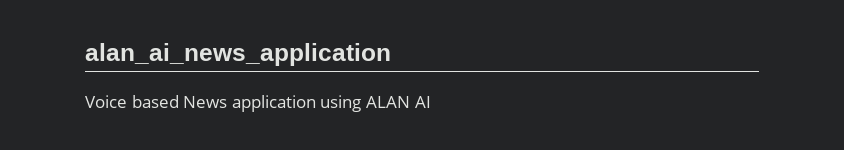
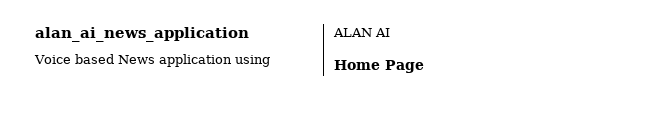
+ Home Page

